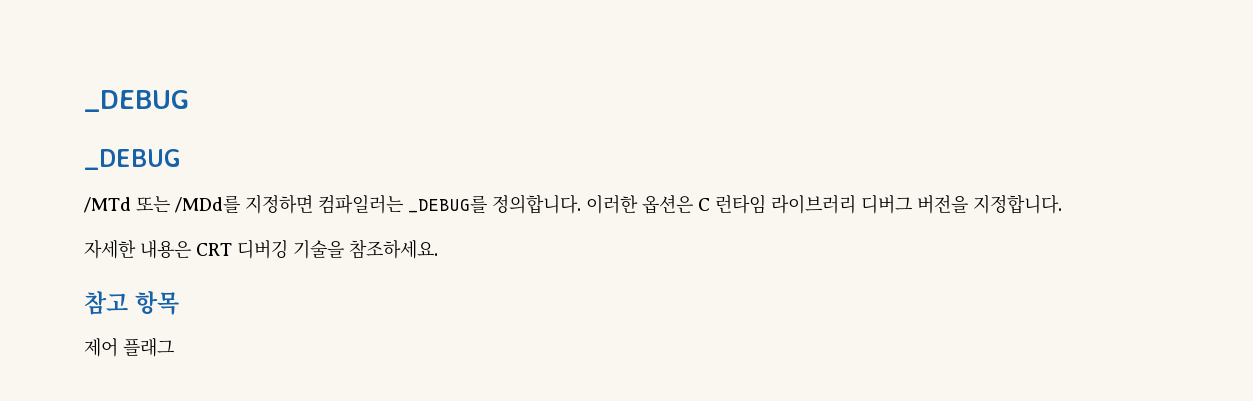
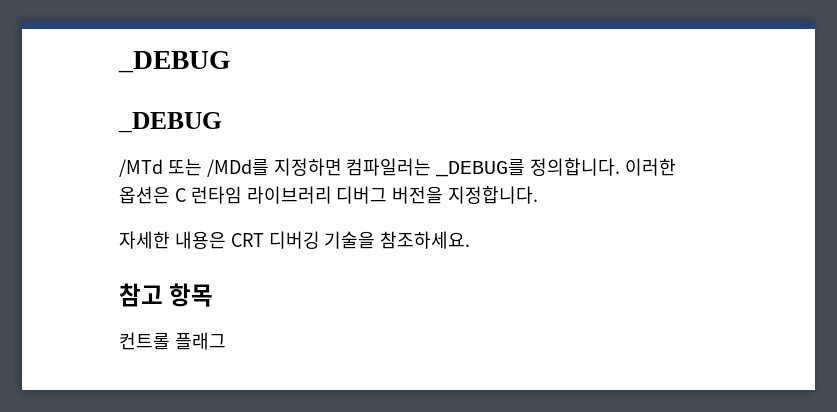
- 제어 플래그
+ 컨트롤 플래그

